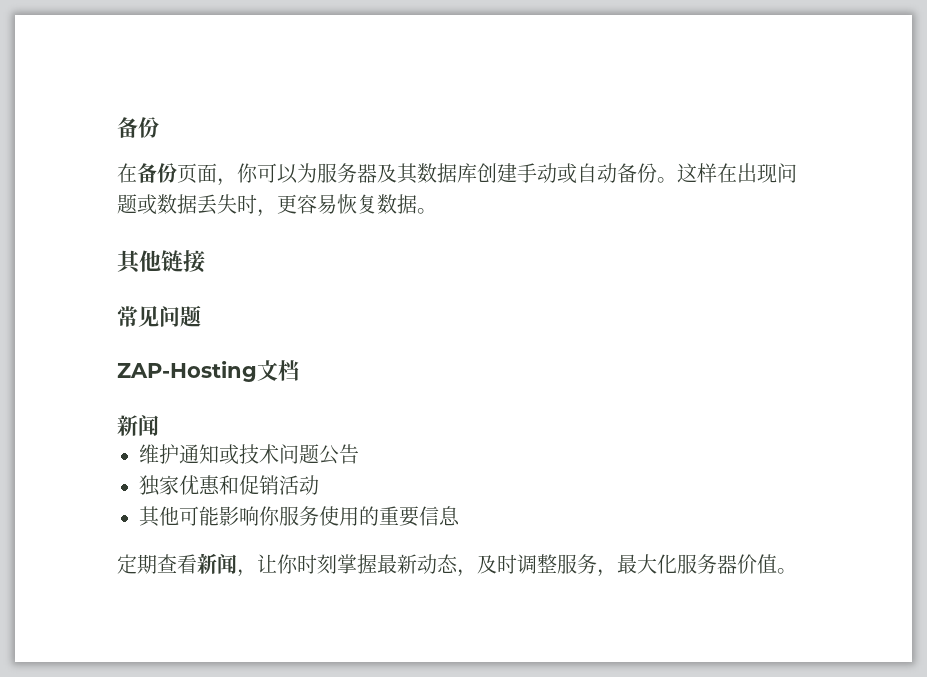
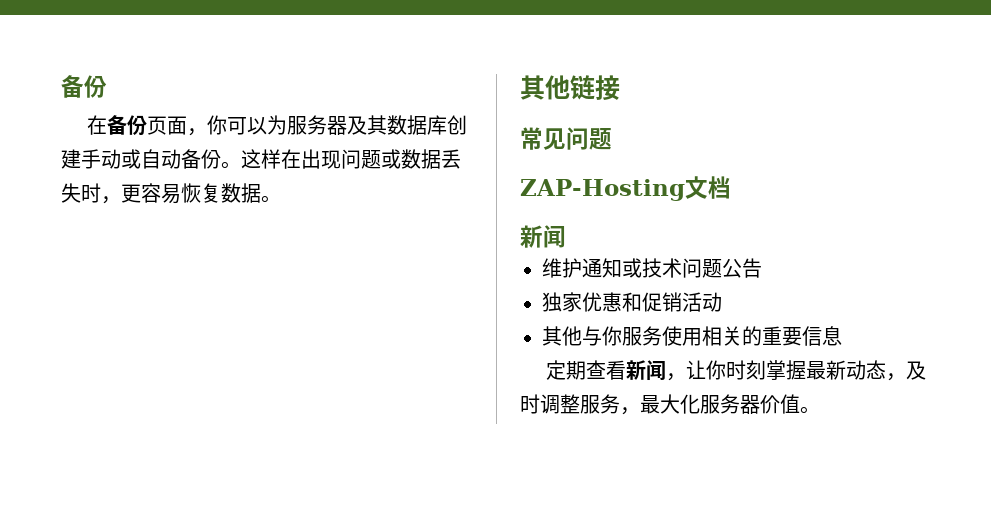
- 其他可能影响你服务使用的重要信息
+ 其他与你服务使用相关的重要信息

